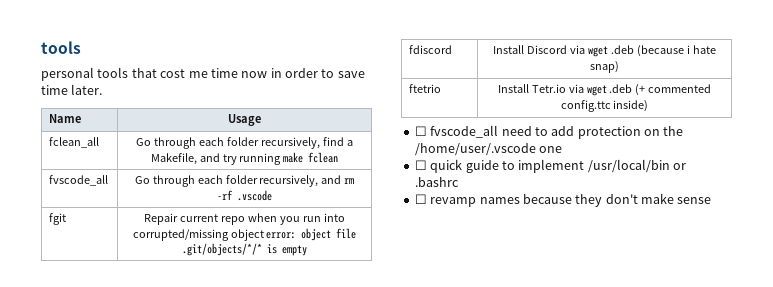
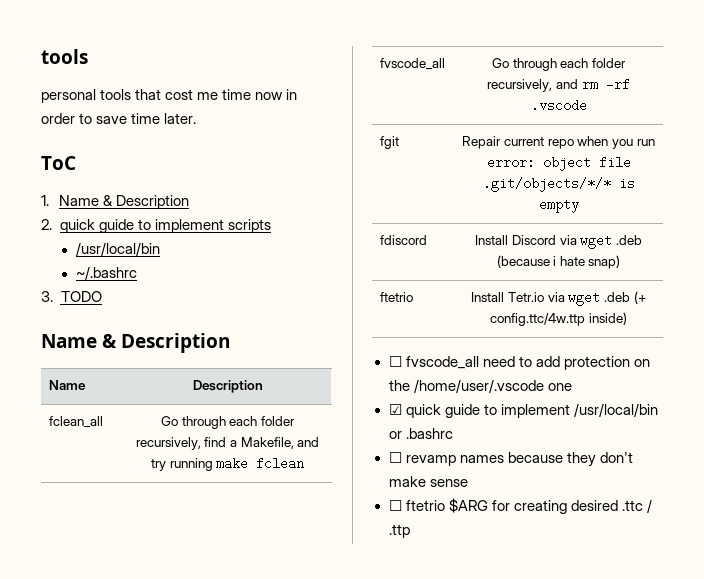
+ ToC
+ 1. Name & Description
+ 2. quick guide to implement scripts
+ /usr/local/bin
+ ~/.bashrc
+ 3. TODO
+ Name & Description
- Name | Usage
+ Name | Description
- fgit | Repair current repo when you run into corrupted/missing object error: object file .git/objects/*/* is empty
+ fgit | Repair current repo when you run error: object file .git/objects/*/* is empty
- ftetrio | Install Tetr.io via wget .deb (+ commented config.ttc inside)
+ ftetrio | Install Tetr.io via wget .deb (+ config.ttc/4w.ttp inside)
- ☐ quick guide to implement /usr/local/bin or .bashrc
+ ☑ quick guide to implement /usr/local/bin or .bashrc
+ ☐ ftetrio $ARG for creating desired .ttc / .ttp

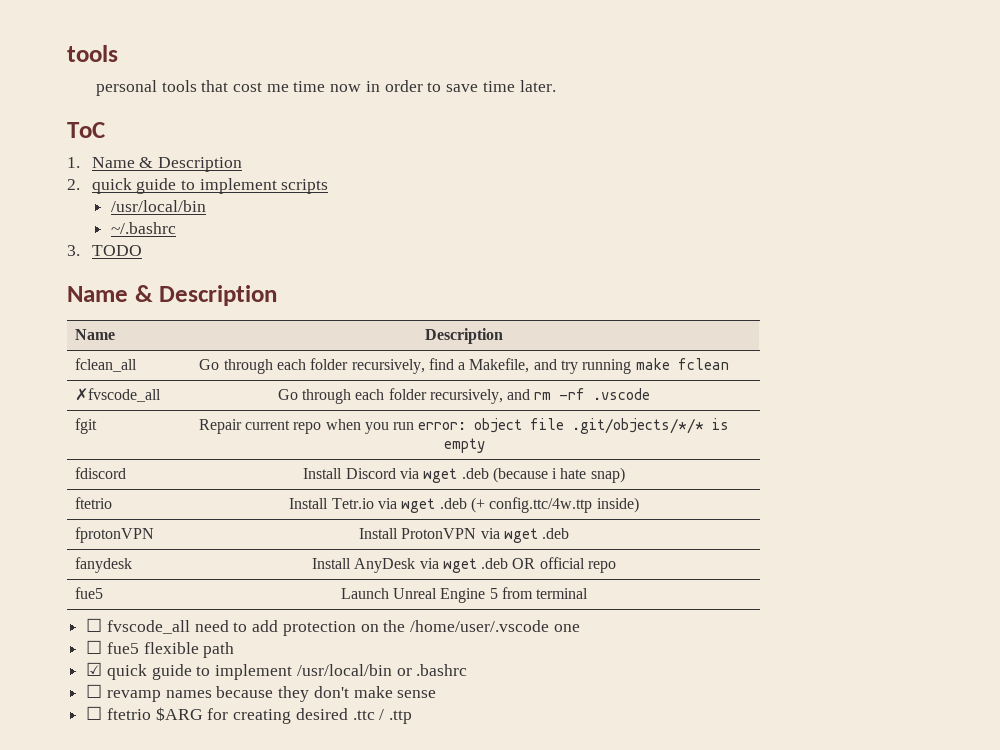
- fvscode_all | Go through each folder recursively, and rm -rf .vscode
+ ✗fvscode_all | Go through each folder recursively, and rm -rf .vscode
+ fprotonVPN | Install ProtonVPN via wget .deb
+ fanydesk | Install AnyDesk via wget .deb OR official repo
+ fue5 | Launch Unreal Engine 5 from terminal
+ ☐ fue5 flexible path

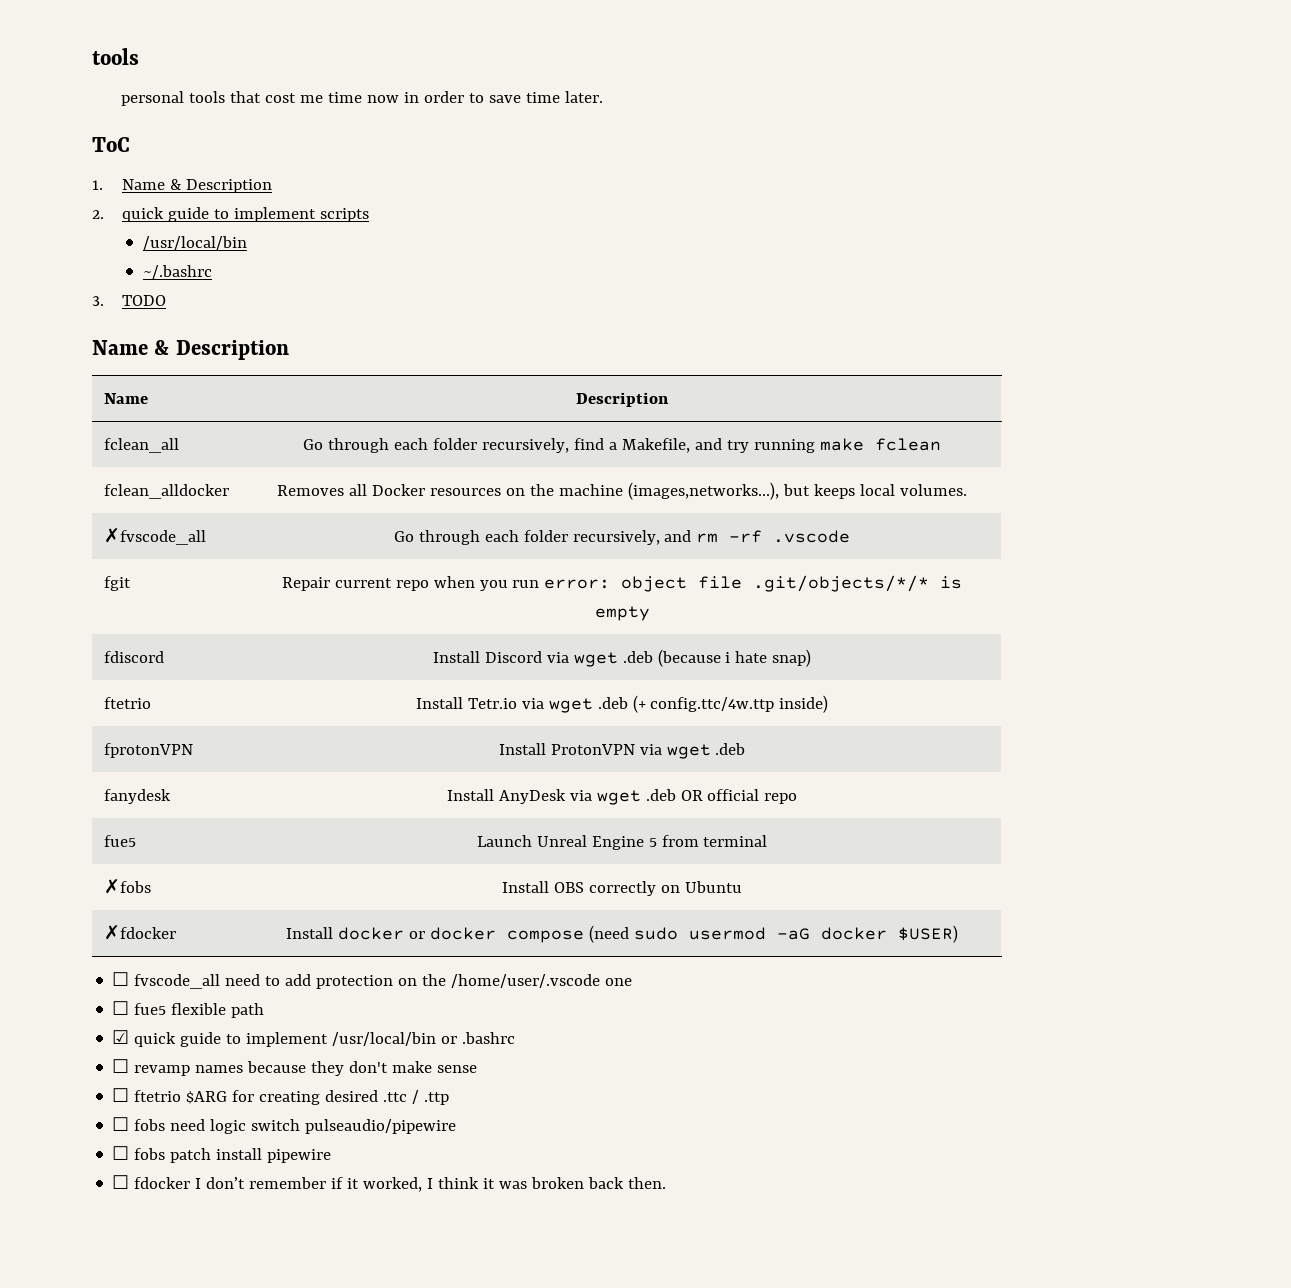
+ fclean_alldocker | Removes all Docker resources on the machine (images,networks...), but keeps local volumes.
+ ✗fobs | Install OBS correctly on Ubuntu
+ ✗fdocker | Install docker or docker compose (need sudo usermod -aG docker $USER)
+ ☐ fobs need logic switch pulseaudio/pipewire
+ ☐ fobs patch install pipewire
+ ☐ fdocker I don’t remember if it worked, I think it was broken back then.

